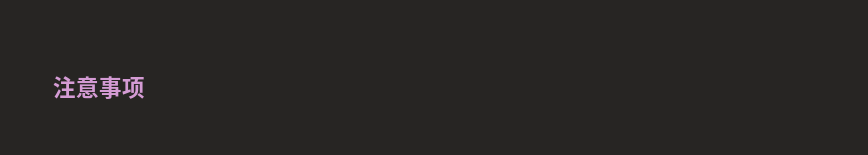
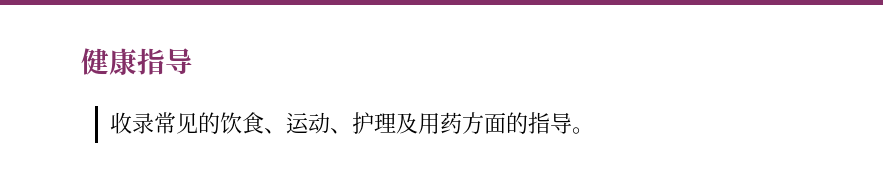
- 注意事项
+ 健康指导
+ 收录常见的饮食、运动、护理及用药方面的指导。

